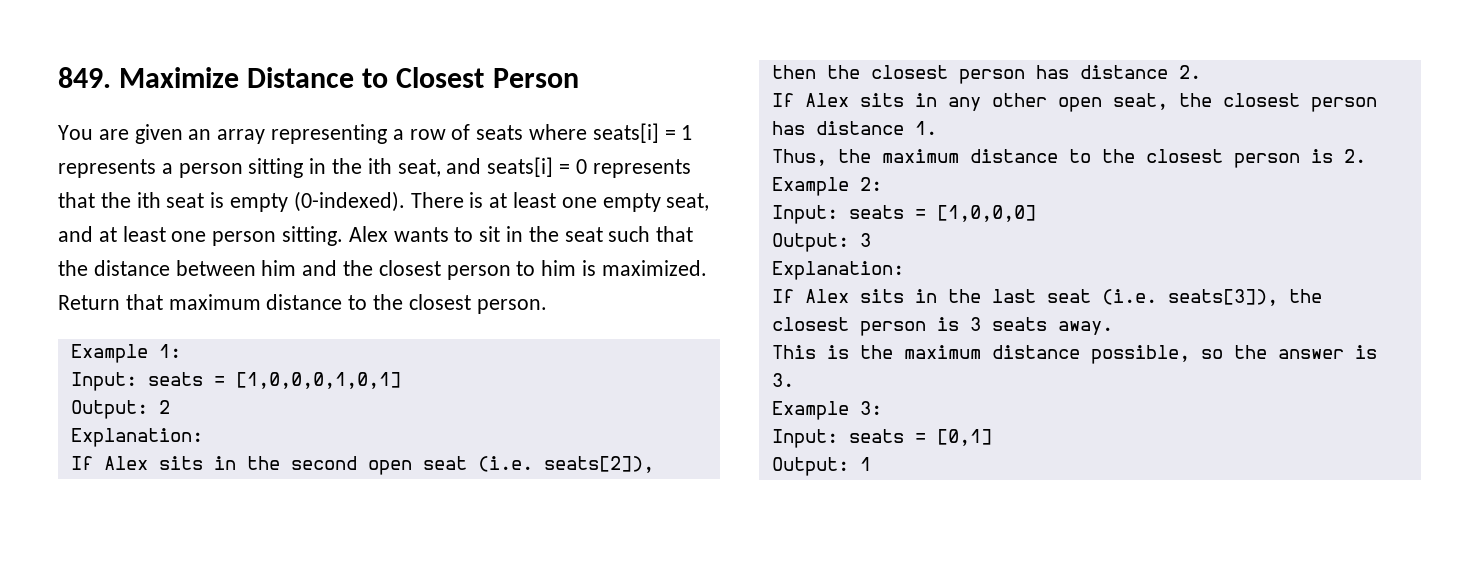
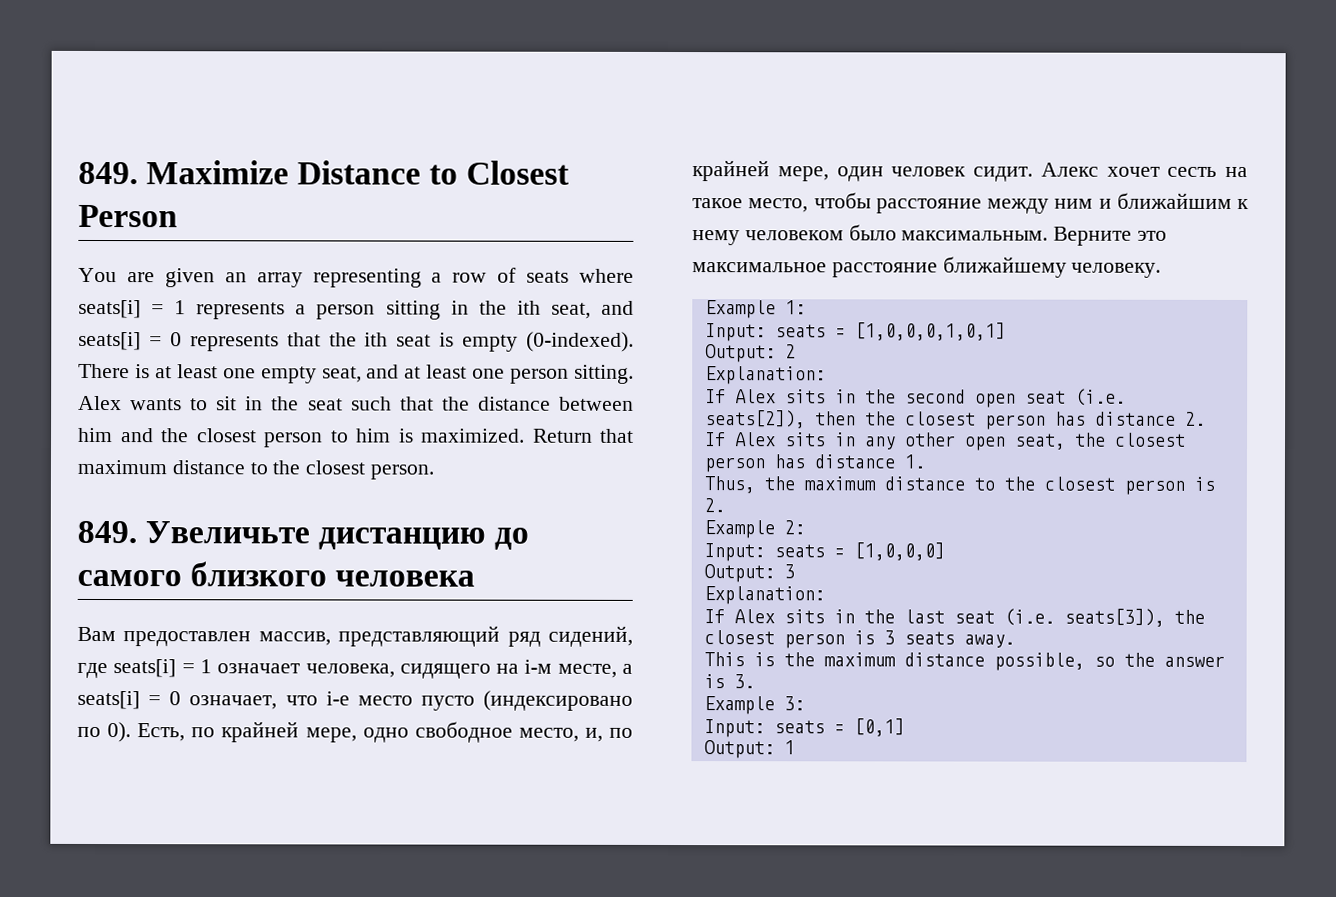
+ 849. Увеличьте дистанцию до самого близкого человека
+ Вам предоставлен массив, представляющий ряд сидений, где seats[i] = 1 означает человека, сидящего на i-м месте, а seats[i] = 0 означает, что i-е место пусто (индексировано по 0). Есть, по крайней мере, одно свободное место, и, по крайней мере, один человек сидит. Алекс хочет сесть на такое место, чтобы расстояние между ним и ближайшим к нему человеком было максимальным. Верните это максимальное расстояние ближайшему человеку.

